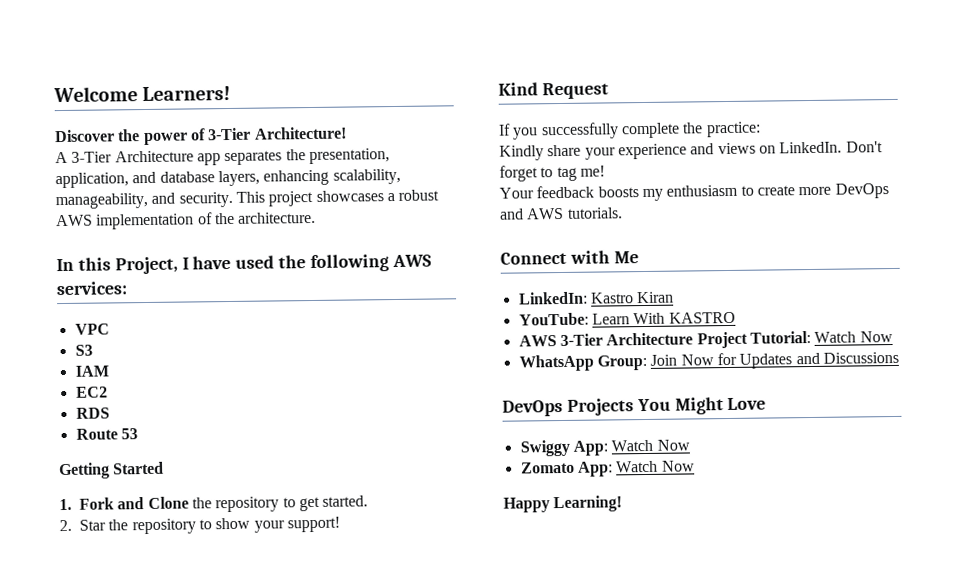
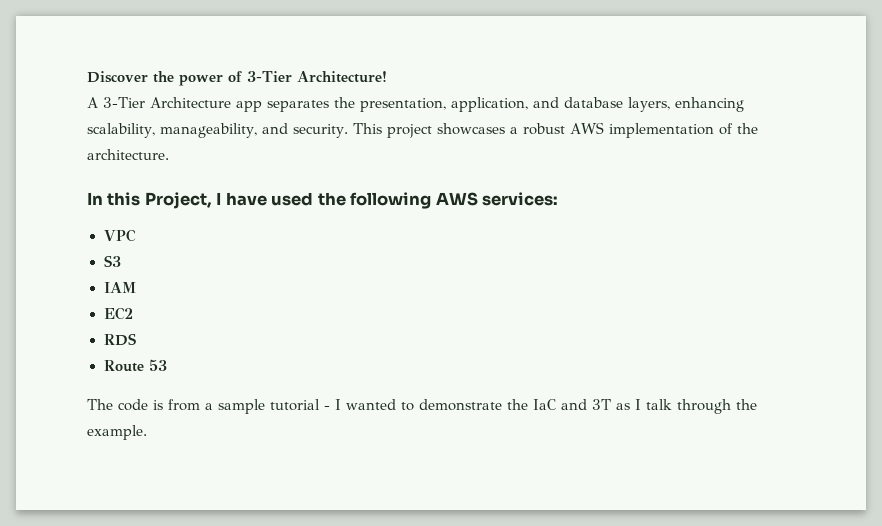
- Welcome Learners!
- Getting Started
- 1. Fork and Clone the repository to get started.
- 2. Star the repository to show your support!
- Kind Request
- If you successfully complete the practice:
- Kindly share your experience and views on LinkedIn. Don't forget to tag me!
- Your feedback boosts my enthusiasm to create more DevOps and AWS tutorials.
- Connect with Me
- LinkedIn: Kastro Kiran
- YouTube: Learn With KASTRO
- AWS 3-Tier Architecture Project Tutorial: Watch Now
- WhatsApp Group: Join Now for Updates and Discussions
- DevOps Projects You Might Love
- Swiggy App: Watch Now
- Zomato App: Watch Now
- Happy Learning!
+ The code is from a sample tutorial - I wanted to demonstrate the IaC and 3T as I talk through the example.

